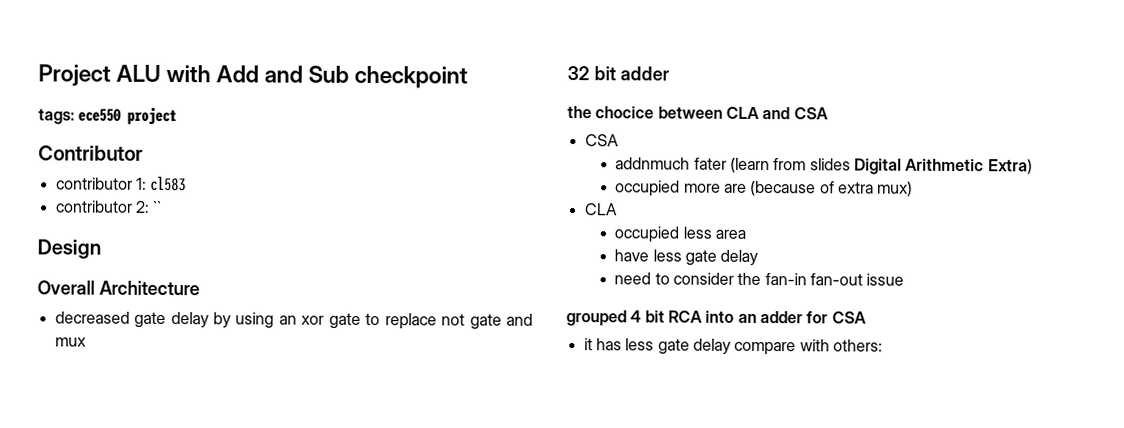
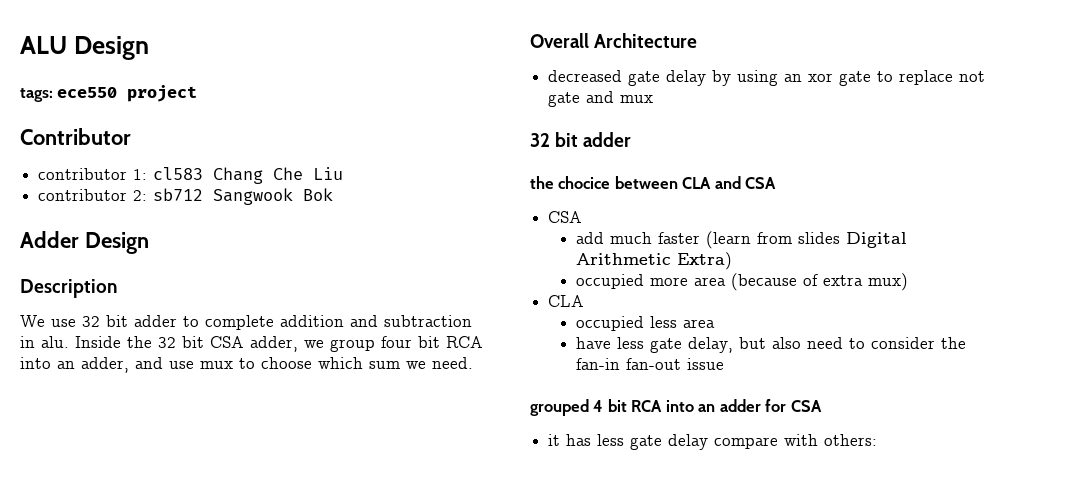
- Project ALU with Add and Sub checkpoint
+ ALU Design
- contributor 1: cl583
+ contributor 1: cl583 Chang Che Liu
- contributor 2: ``
- Design
+ contributor 2: sb712 Sangwook Bok
+ Adder Design
+ Description
+ We use 32 bit adder to complete addition and subtraction in alu. Inside the 32 bit CSA adder, we group four bit RCA into an adder, and use mux to choose which sum we need.
- addnmuch fater (learn from slides Digital Arithmetic Extra)
+ add much faster (learn from slides Digital Arithmetic Extra)
- occupied more are (because of extra mux)
+ occupied more area (because of extra mux)
- have less gate delay
- need to consider the fan-in fan-out issue
+ have less gate delay, but also need to consider the fan-in fan-out issue

